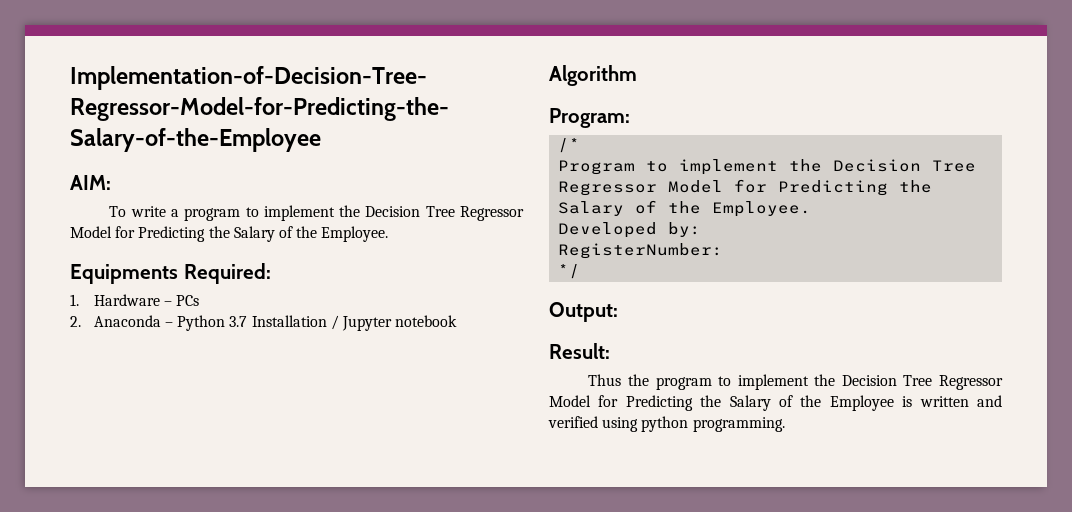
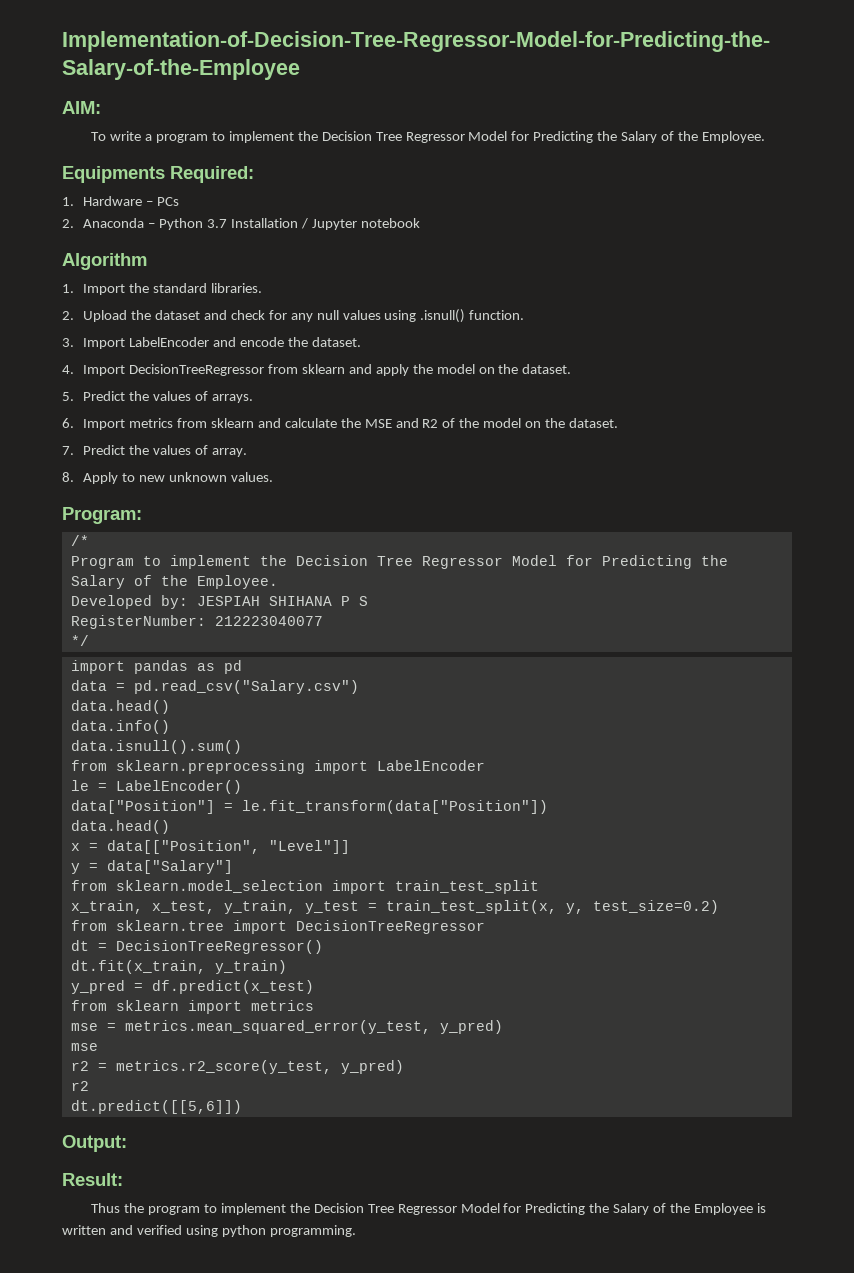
+ 1. Import the standard libraries.
+ 2. Upload the dataset and check for any null values using .isnull() function.
+ 3. Import LabelEncoder and encode the dataset.
+ 4. Import DecisionTreeRegressor from sklearn and apply the model on the dataset.
+ 5. Predict the values of arrays.
+ 6. Import metrics from sklearn and calculate the MSE and R2 of the model on the dataset.
+ 7. Predict the values of array.
+ 8. Apply to new unknown values.
- Developed by:
+ Developed by: JESPIAH SHIHANA P S
- RegisterNumber:
+ RegisterNumber: 212223040077
+ import pandas as pd
+ data = pd.read_csv("Salary.csv")
+ data.head()
+ data.info()
+ data.isnull().sum()
+ from sklearn.preprocessing import LabelEncoder
+ le = LabelEncoder()
+ data["Position"] = le.fit_transform(data["Position"])
+ data.head()
+ x = data[["Position", "Level"]]
+ y = data["Salary"]
+ from sklearn.model_selection import train_test_split
+ x_train, x_test, y_train, y_test = train_test_split(x, y, test_size=0.2)
+ from sklearn.tree import DecisionTreeRegressor
+ dt = DecisionTreeRegressor()
+ dt.fit(x_train, y_train)
+ y_pred = df.predict(x_test)
+ from sklearn import metrics
+ mse = metrics.mean_squared_error(y_test, y_pred)
+ mse
+ r2 = metrics.r2_score(y_test, y_pred)
+ r2
+ dt.predict([[5,6]])

